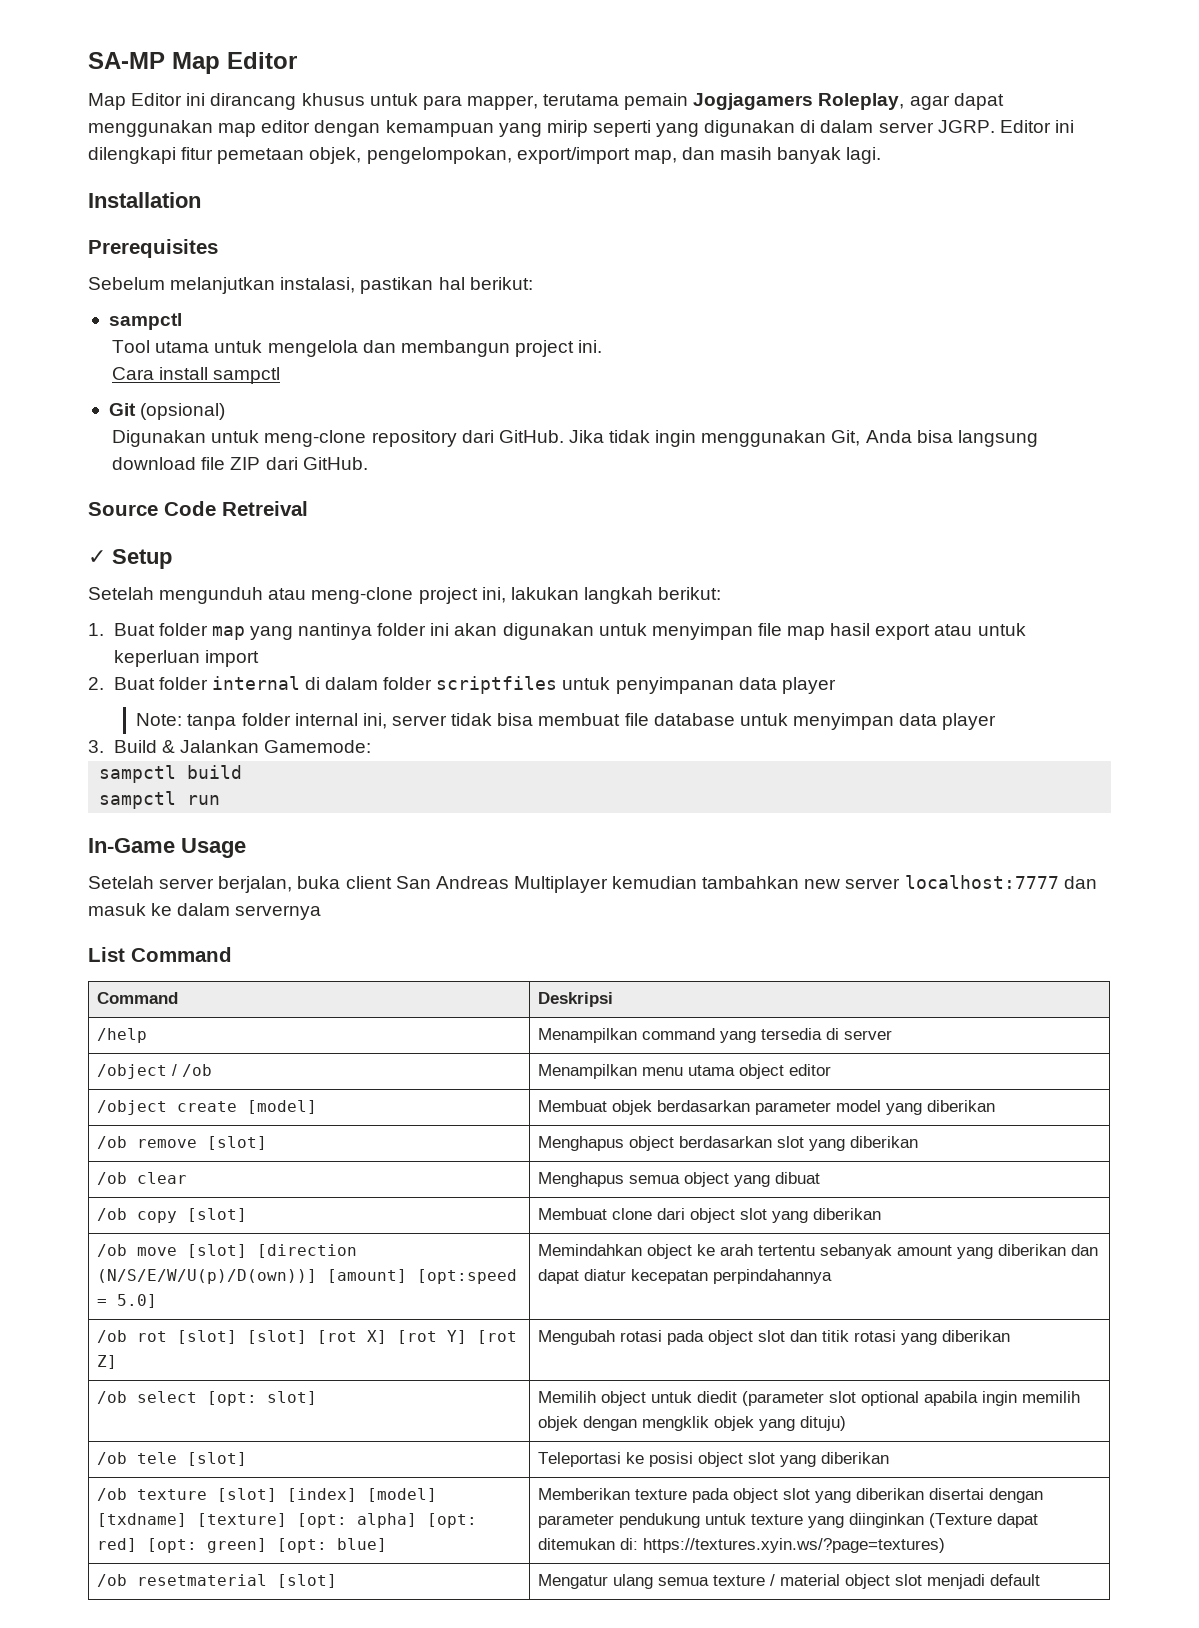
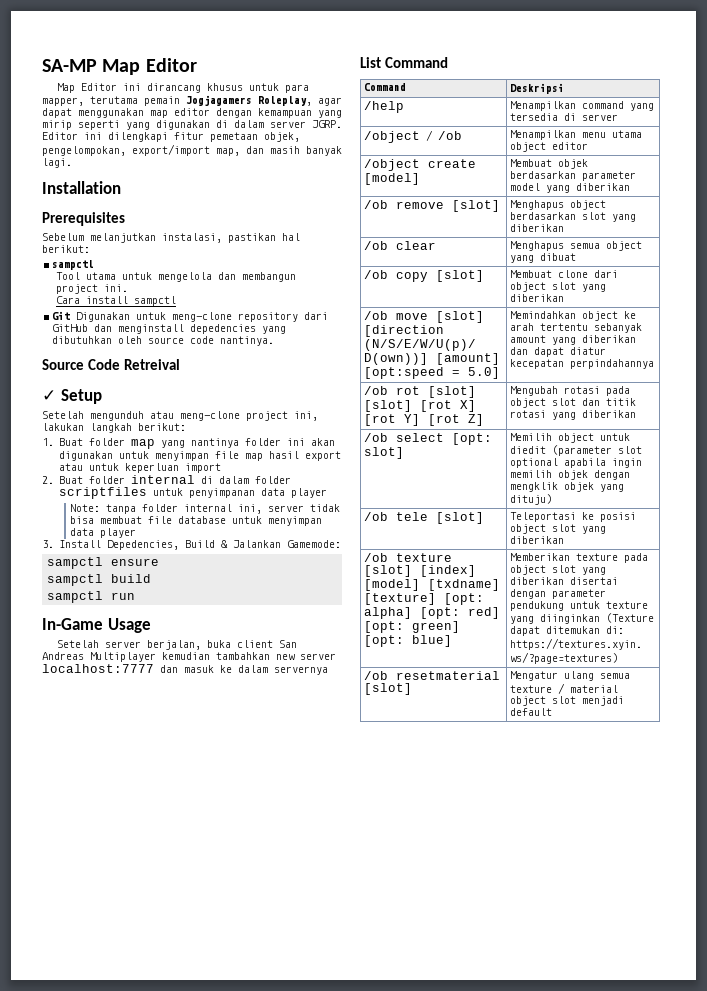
- Git (opsional)
- Digunakan untuk meng-clone repository dari GitHub. Jika tidak ingin menggunakan Git, Anda bisa langsung download file ZIP dari GitHub.
+ Git Digunakan untuk meng-clone repository dari GitHub dan menginstall depedencies yang dibutuhkan oleh source code nantinya.
- 3. Build & Jalankan Gamemode:
+ 3. Install Depedencies, Build & Jalankan Gamemode:
+ sampctl ensure

